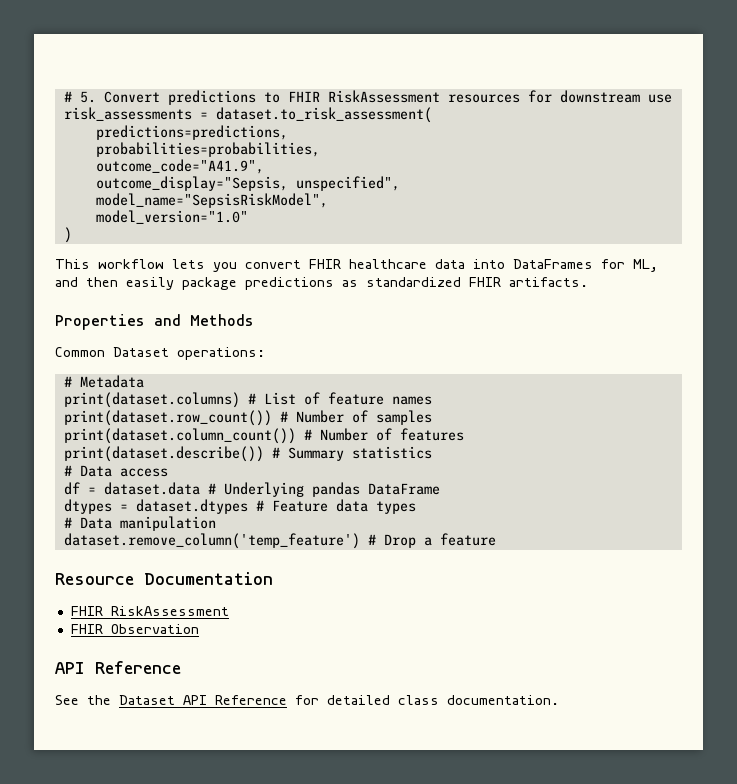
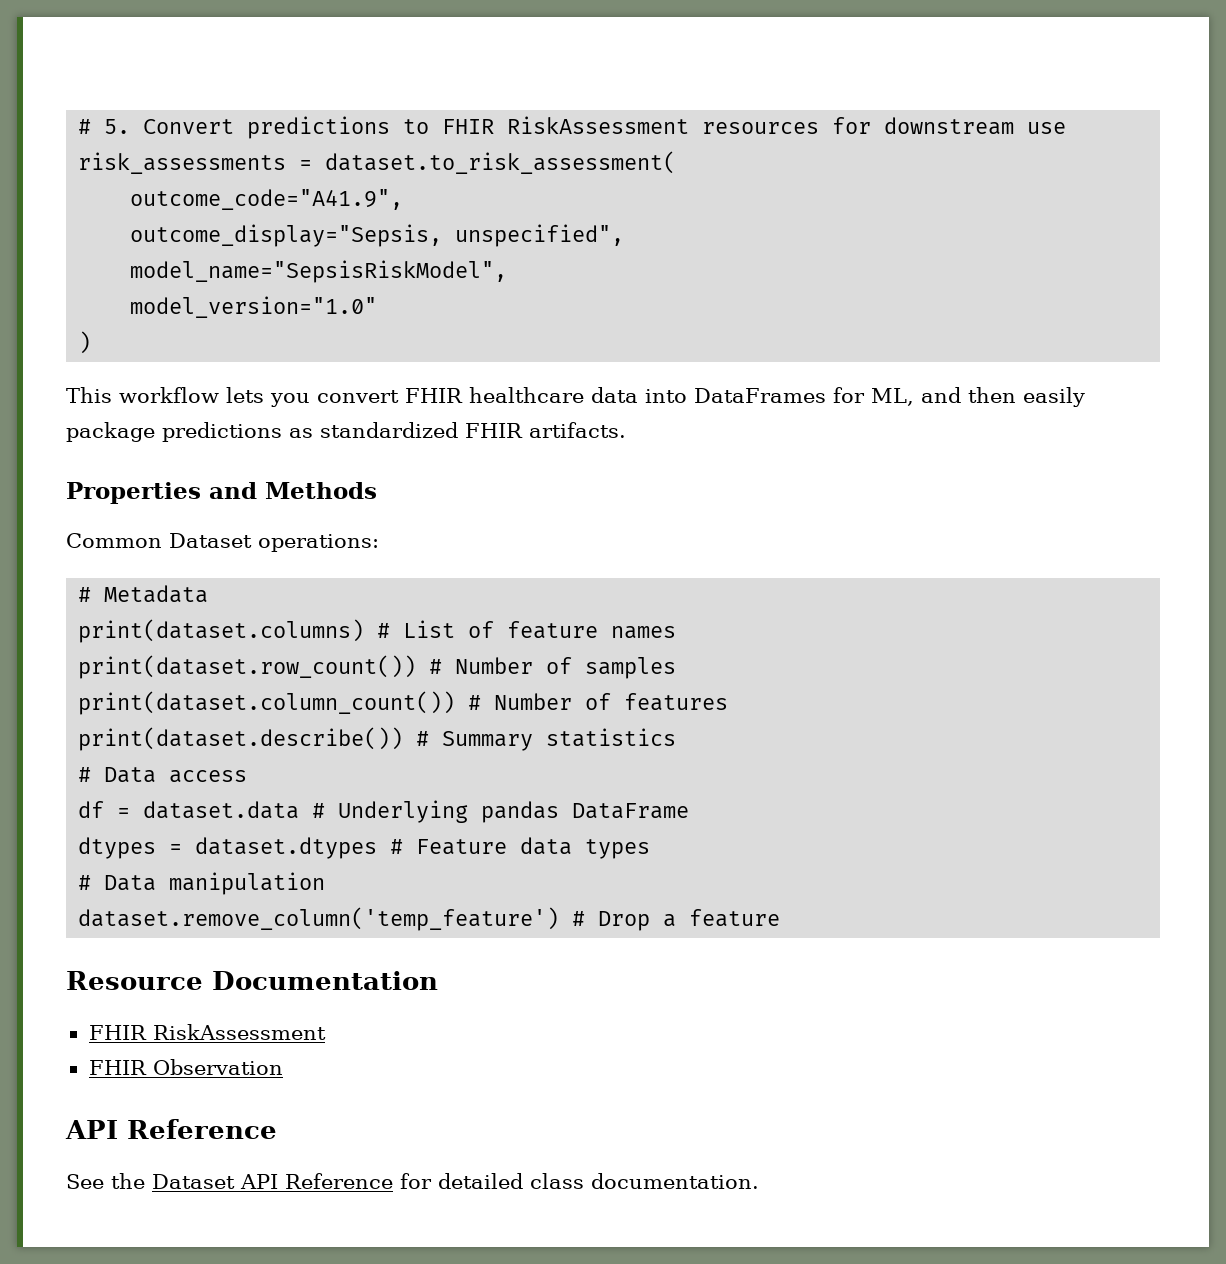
- predictions=predictions,
- probabilities=probabilities,

